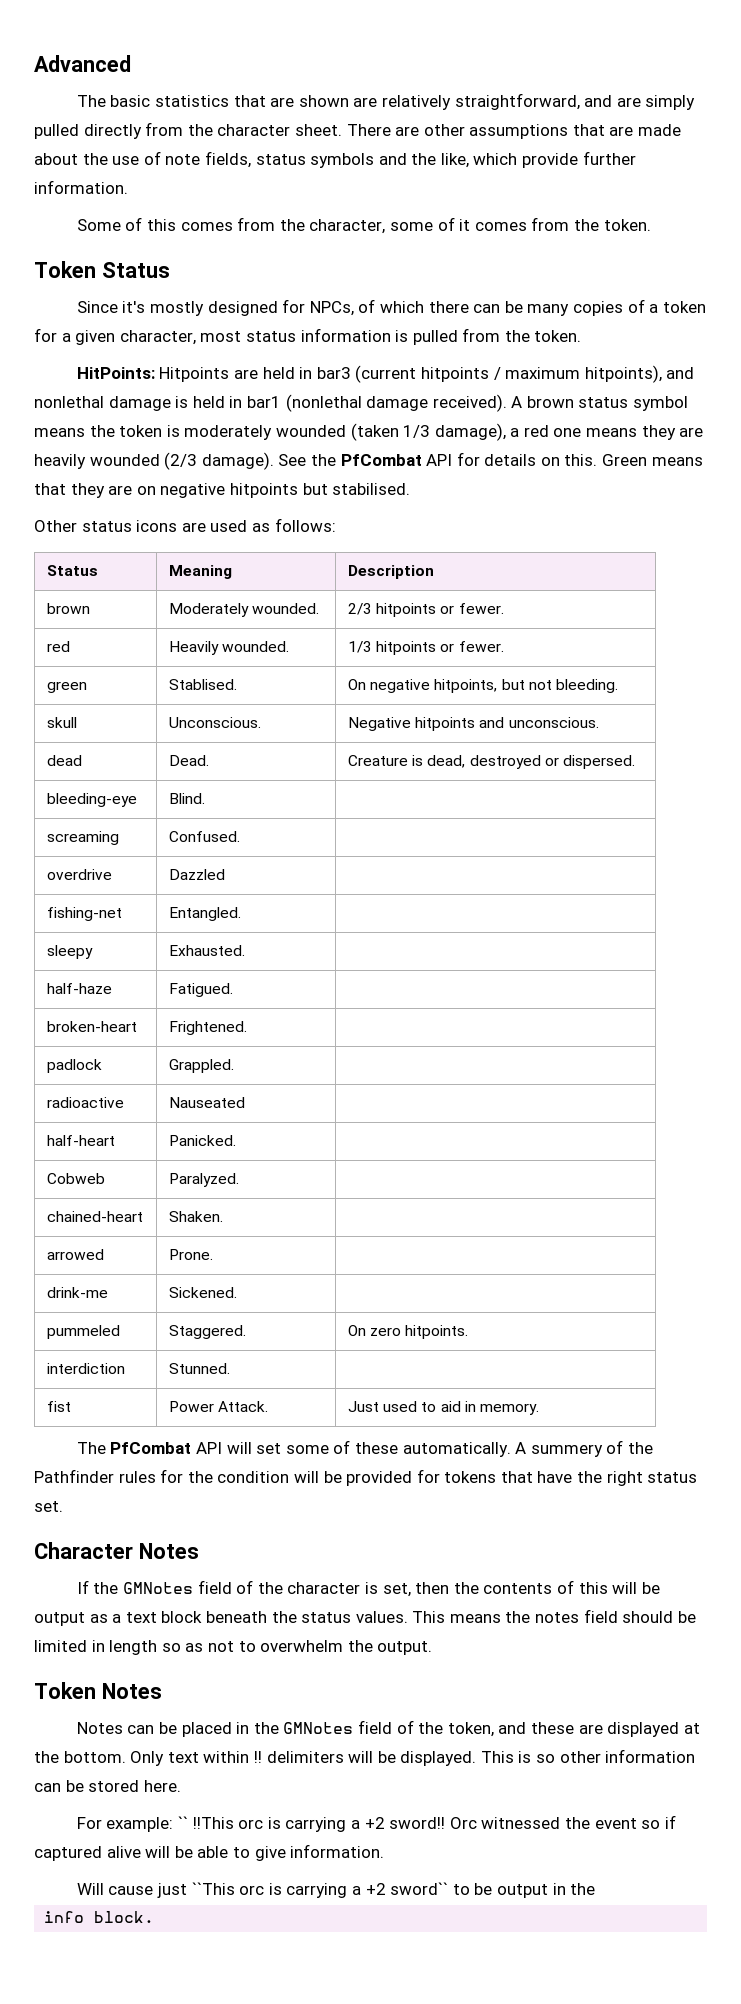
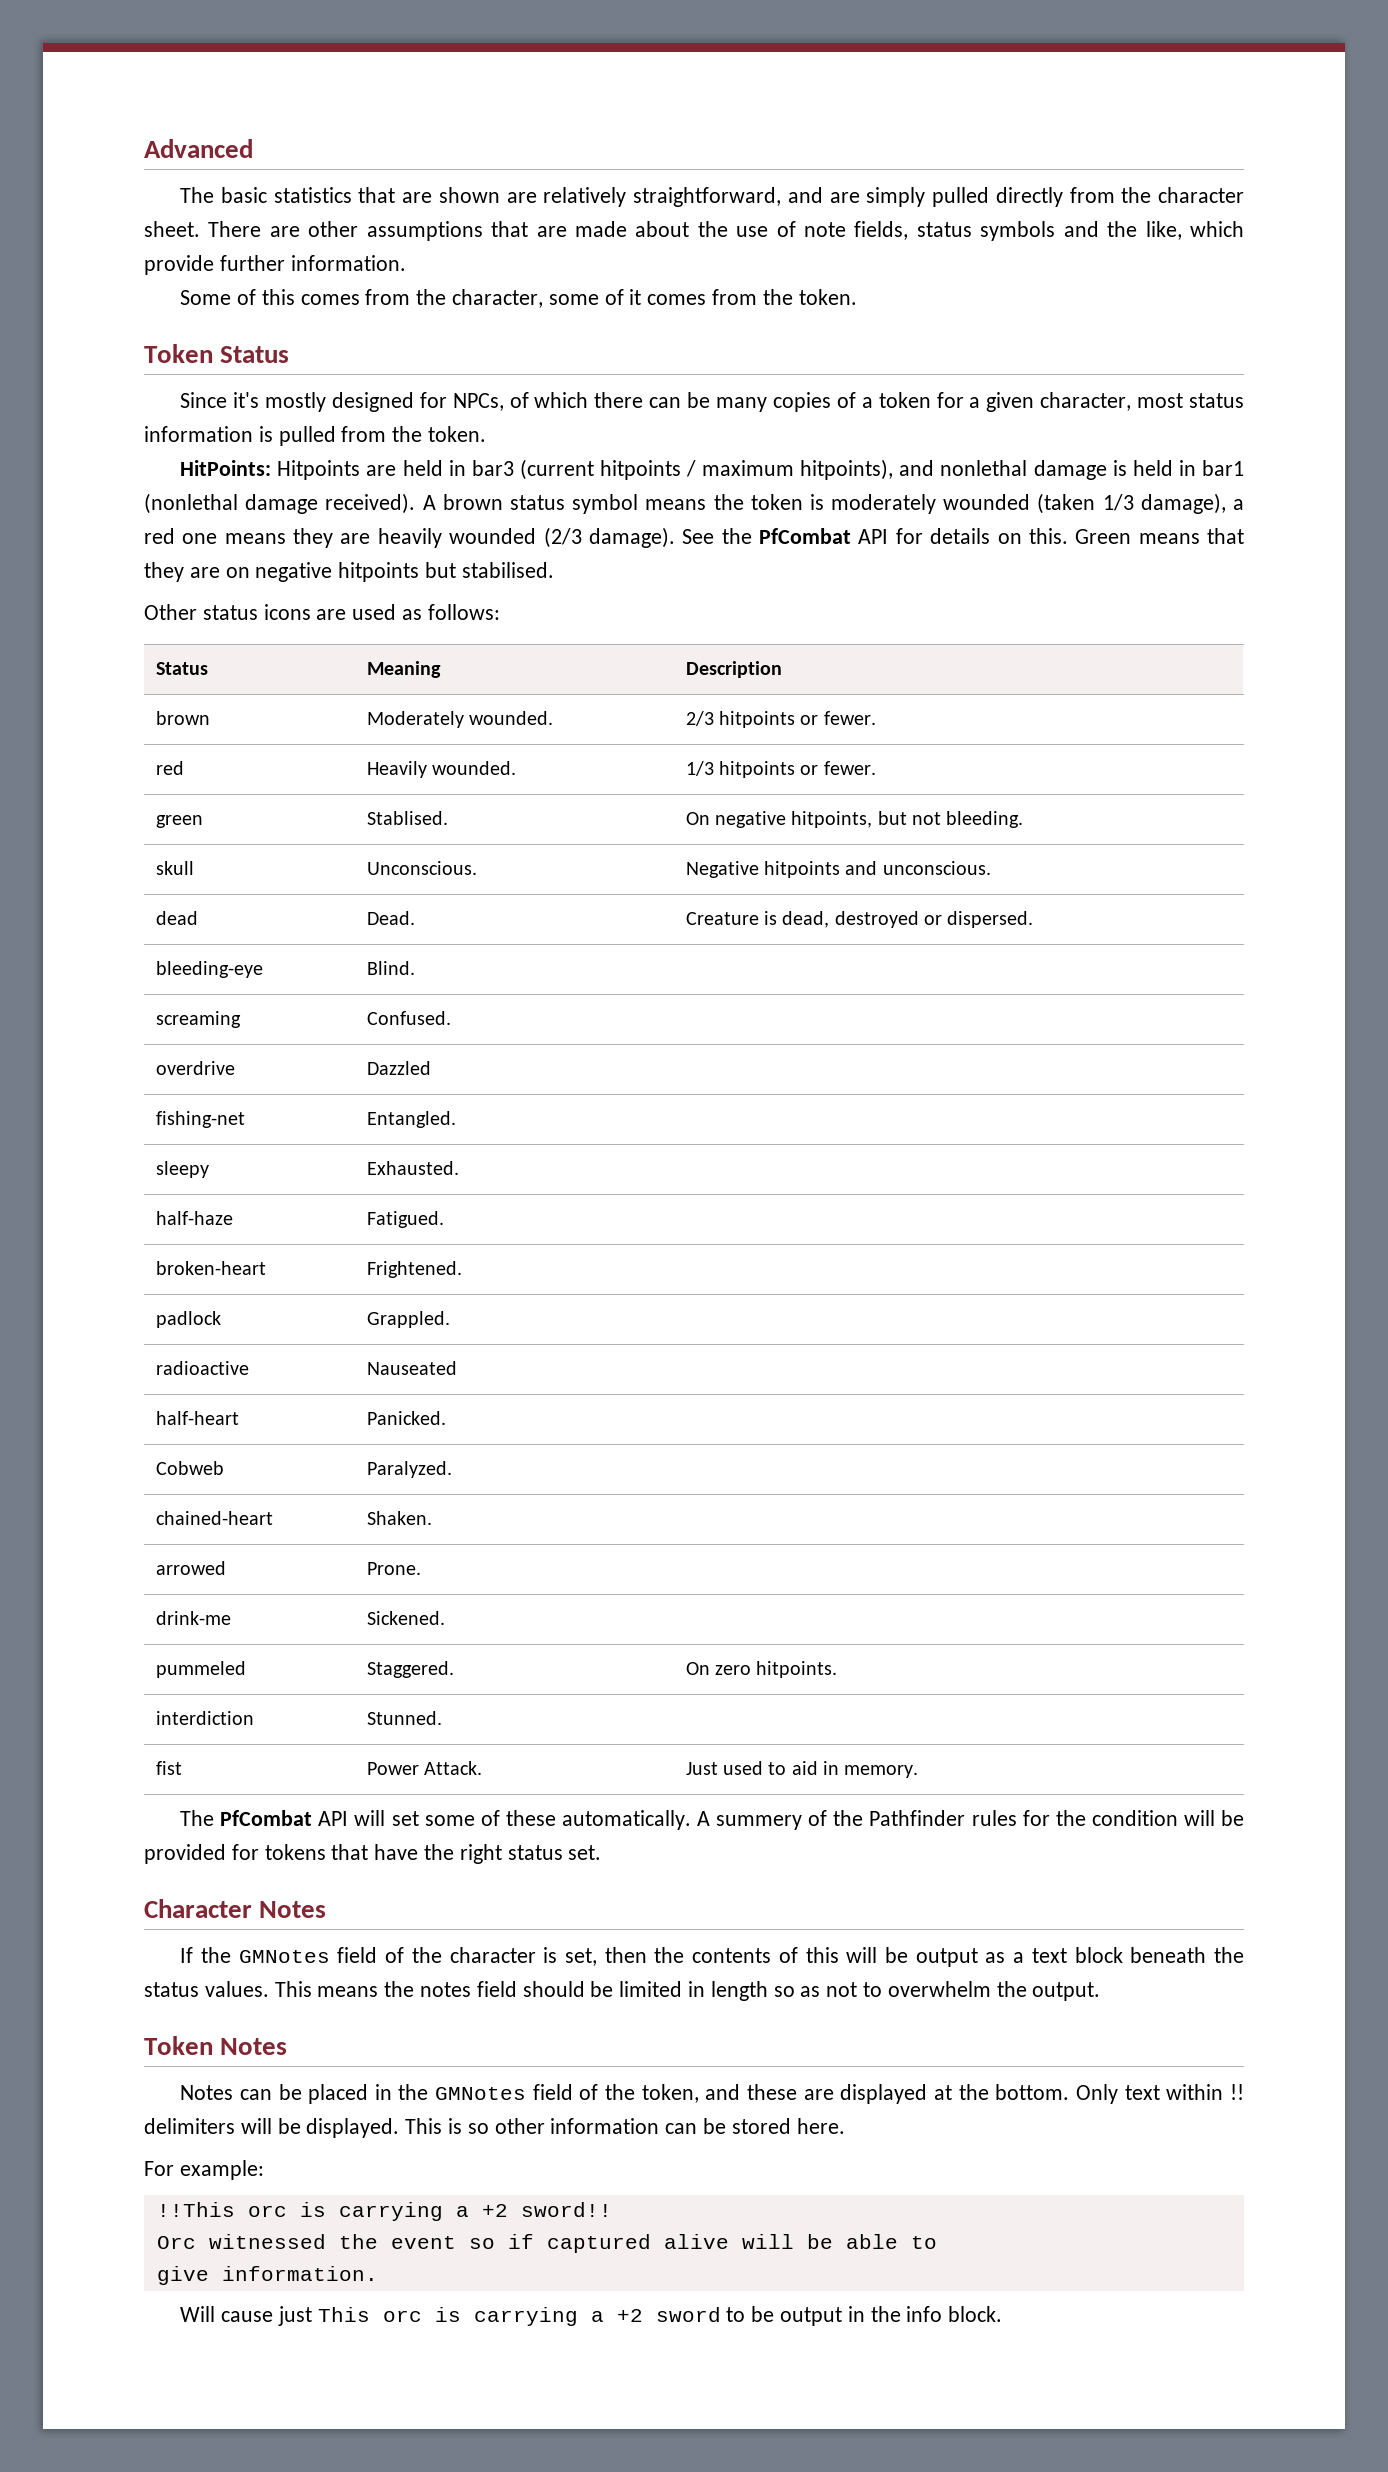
- For example: `` !!This orc is carrying a +2 sword!! Orc witnessed the event so if captured alive will be able to give information.
+ For example:
+ !!This orc is carrying a +2 sword!!
+ Orc witnessed the event so if captured alive will be able to
+ give information.
- Will cause just ``This orc is carrying a +2 sword`` to be output in the
- info block.
+ Will cause just This orc is carrying a +2 sword to be output in the info block.

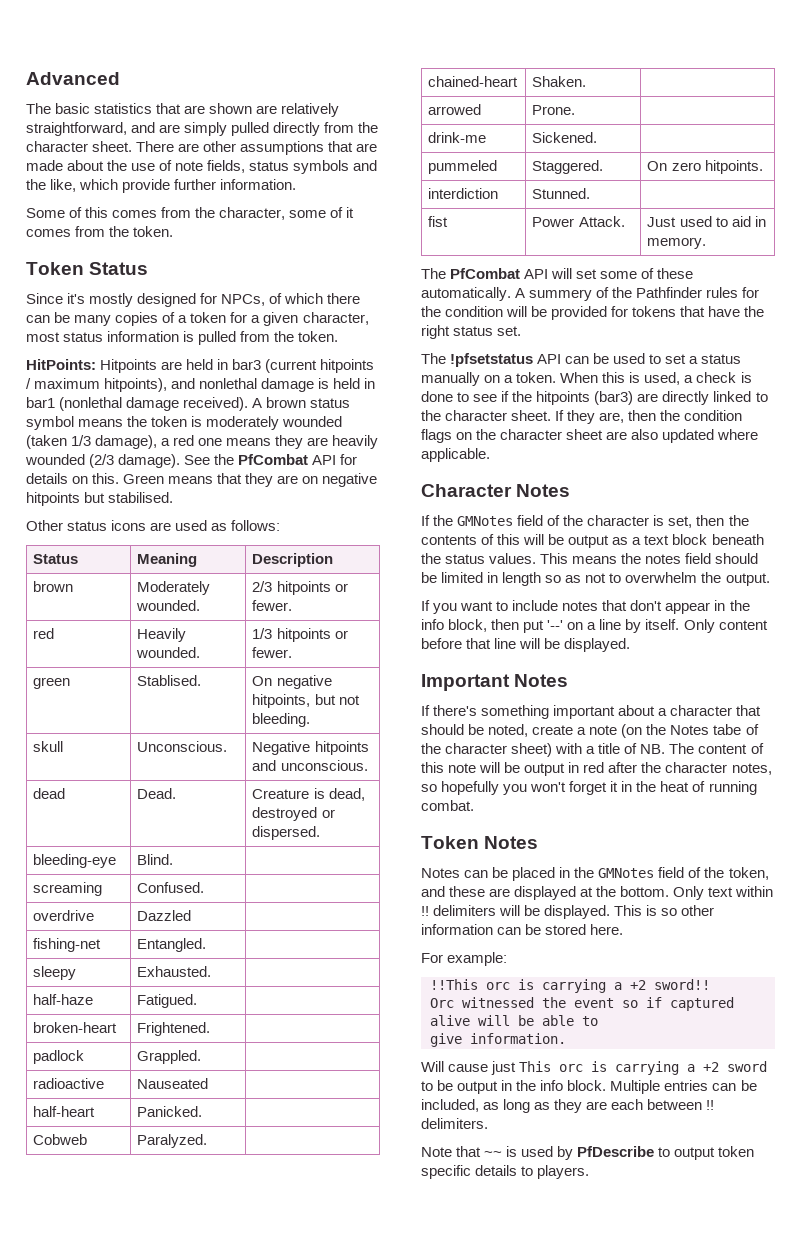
+ The !pfsetstatus API can be used to set a status manually on a token. When this is used, a check is done to see if the hitpoints (bar3) are directly linked to the character sheet. If they are, then the condition flags on the character sheet are also updated where applicable.
+ If you want to include notes that don't appear in the info block, then put '--' on a line by itself. Only content before that line will be displayed.
+ Important Notes
+ If there's something important about a character that should be noted, create a note (on the Notes tabe of the character sheet) with a title of NB. The content of this note will be output in red after the character notes, so hopefully you won't forget it in the heat of running combat.
+ Multiple entries can be included, as long as they are each between !! delimiters.
+ Note that ~~ is used by PfDescribe to output token specific details to players.

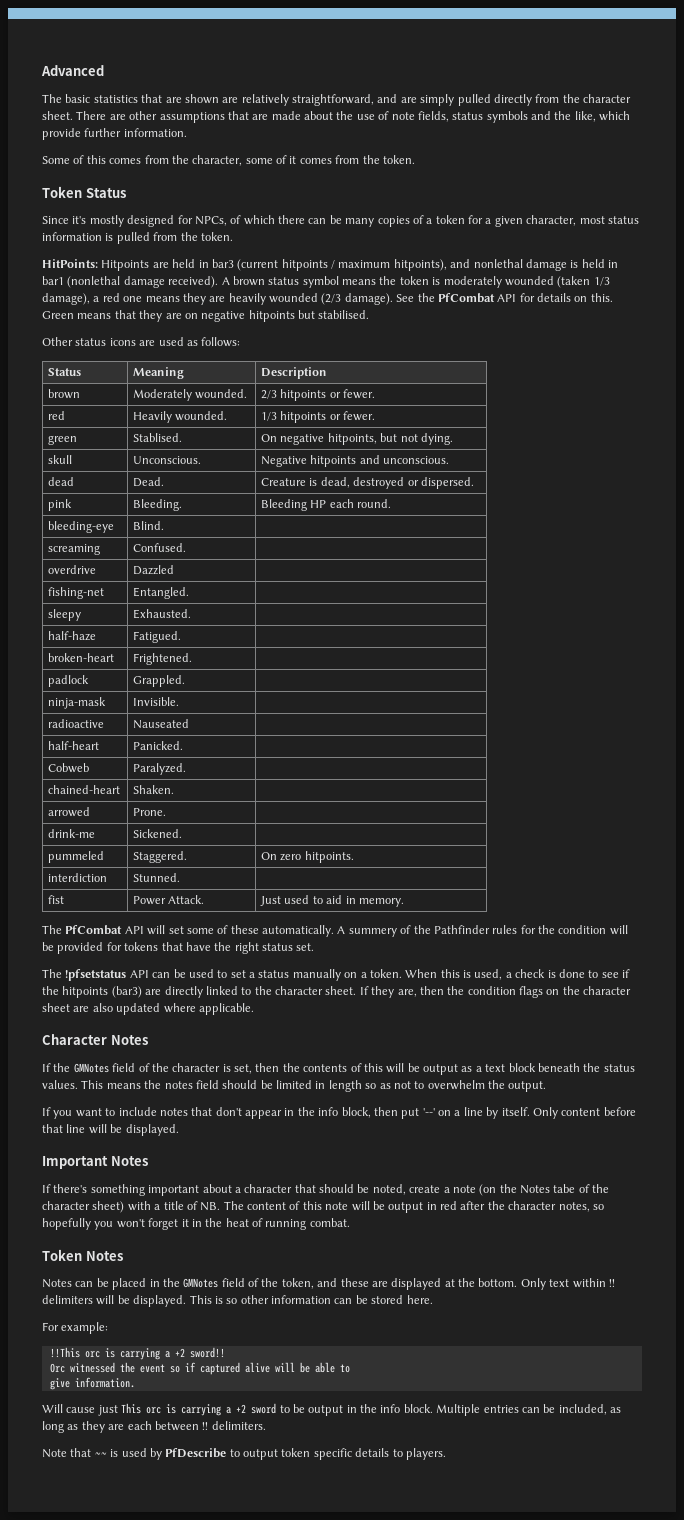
- green | Stablised. | On negative hitpoints, but not bleeding.
+ green | Stablised. | On negative hitpoints, but not dying.
+ pink | Bleeding. | Bleeding HP each round.
+ ninja-mask | Invisible. |

